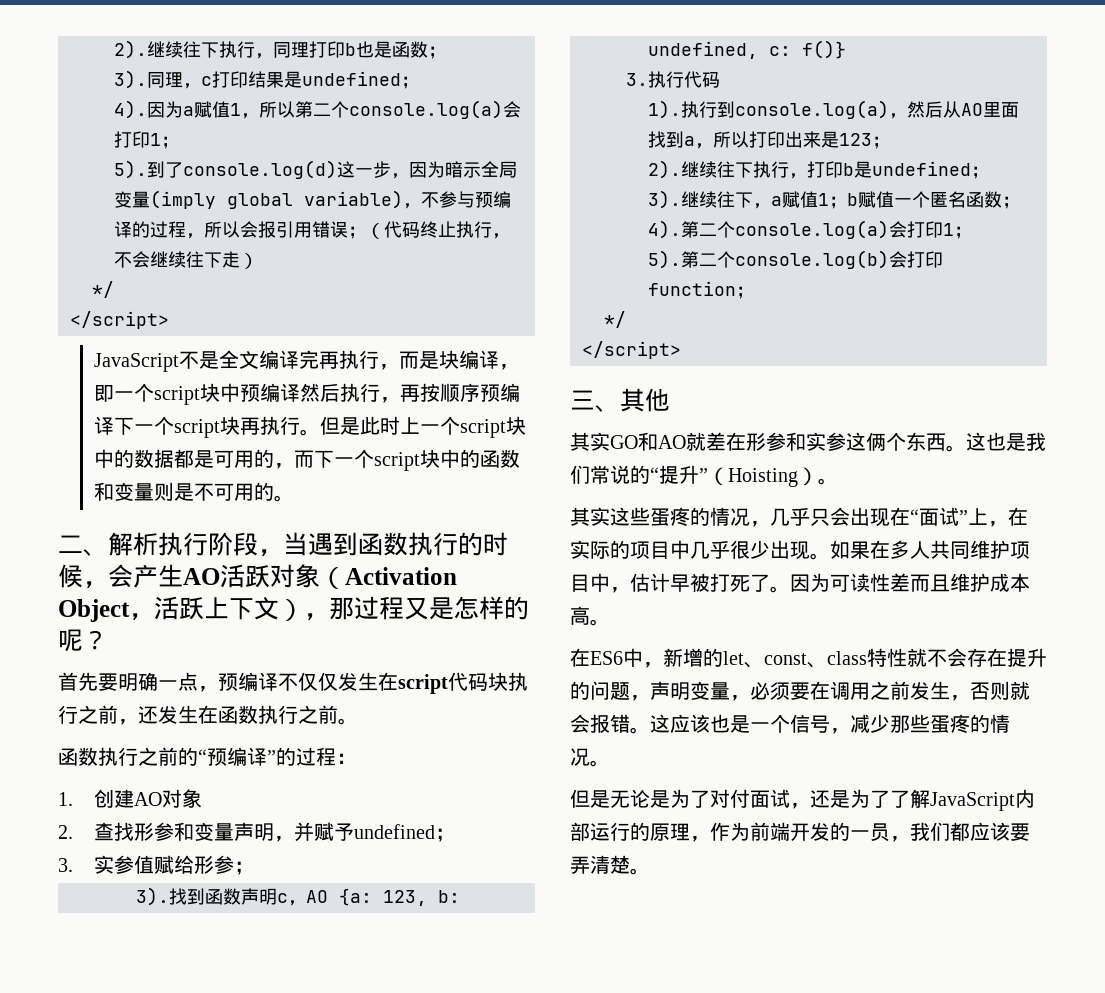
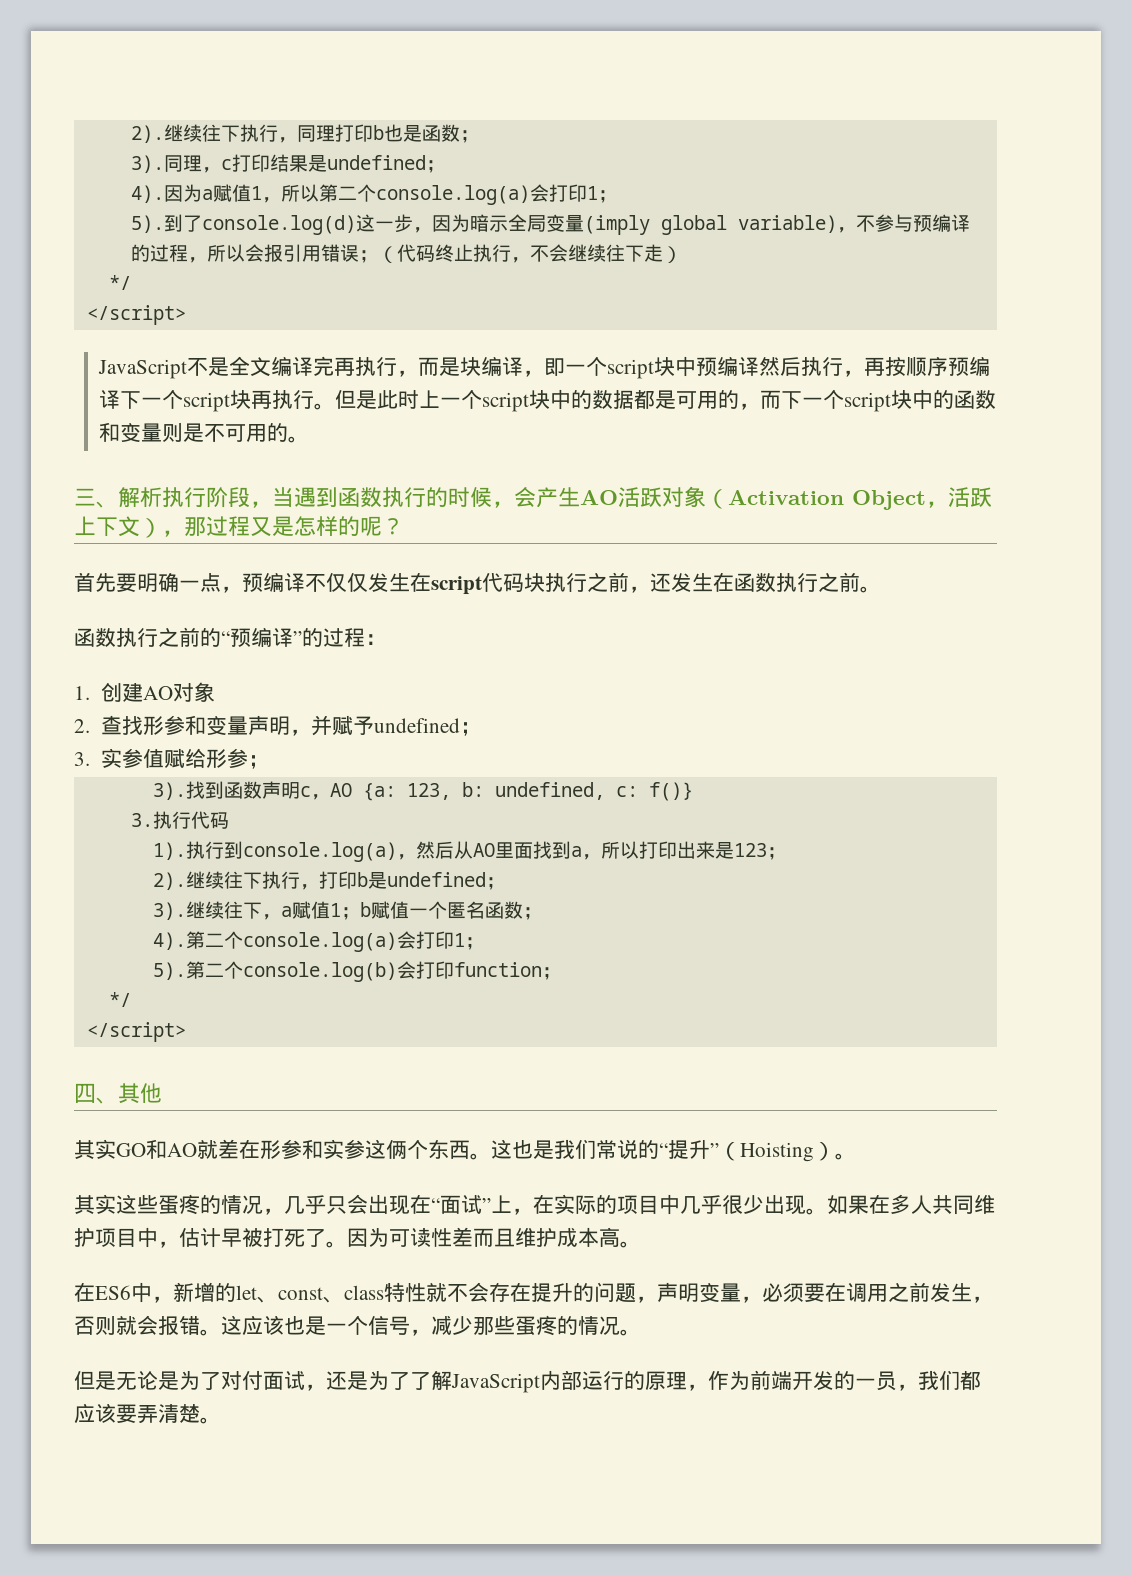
- 二、解析执行阶段，当遇到函数执行的时候，会产生AO活跃对象（Activation Object，活跃上下文），那过程又是怎样的呢？
+ 三、解析执行阶段，当遇到函数执行的时候，会产生AO活跃对象（Activation Object，活跃上下文），那过程又是怎样的呢？
- 三、其他
+ 四、其他

